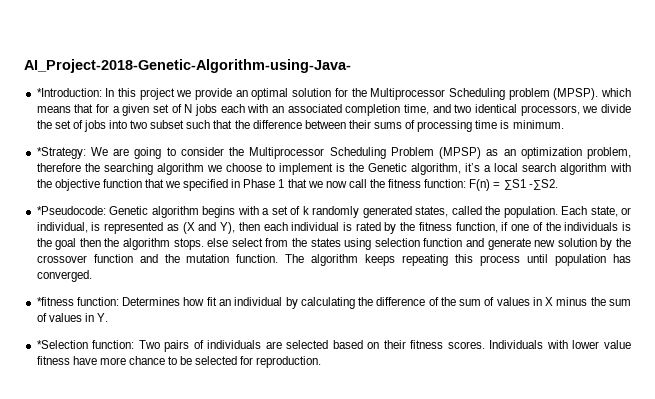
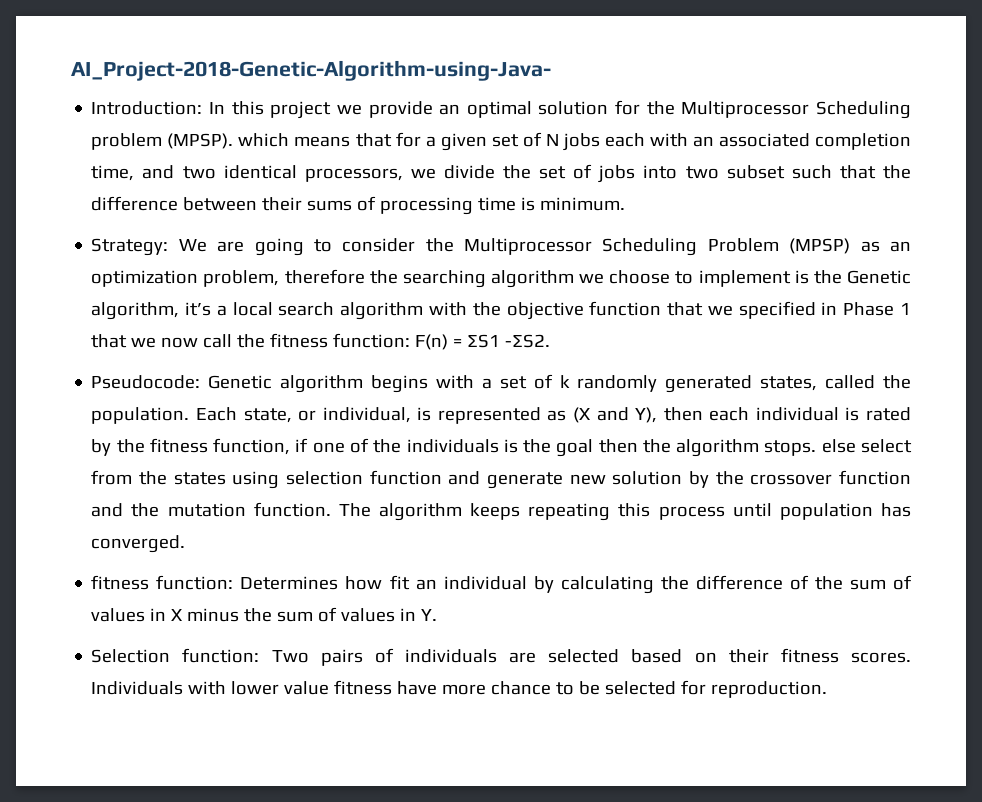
- *Introduction: In this project we provide an optimal solution for the Multiprocessor Scheduling problem (MPSP). which means that for a given set of N jobs each with an associated completion time, and two identical processors, we divide the set of jobs into two subset such that the difference between their sums of processing time is minimum.
+ Introduction: In this project we provide an optimal solution for the Multiprocessor Scheduling problem (MPSP). which means that for a given set of N jobs each with an associated completion time, and two identical processors, we divide the set of jobs into two subset such that the difference between their sums of processing time is minimum.
- *Strategy: We are going to consider the Multiprocessor Scheduling Problem (MPSP) as an optimization problem, therefore the searching algorithm we choose to implement is the Genetic algorithm, it’s a local search algorithm with the objective function that we specified in Phase 1 that we now call the fitness function: F(n) = ∑S1 -∑S2.
+ Strategy: We are going to consider the Multiprocessor Scheduling Problem (MPSP) as an optimization problem, therefore the searching algorithm we choose to implement is the Genetic algorithm, it’s a local search algorithm with the objective function that we specified in Phase 1 that we now call the fitness function: F(n) = ∑S1 -∑S2.
- *Pseudocode: Genetic algorithm begins with a set of k randomly generated states, called the population.
+ Pseudocode: Genetic algorithm begins with a set of k randomly generated states, called the population.
- *fitness function: Determines how fit an individual by calculating the difference of the sum of values in X minus the sum of values in Y.
+ fitness function: Determines how fit an individual by calculating the difference of the sum of values in X minus the sum of values in Y.
- *Selection function: Two pairs of individuals are selected based on their fitness scores.
+ Selection function: Two pairs of individuals are selected based on their fitness scores.

